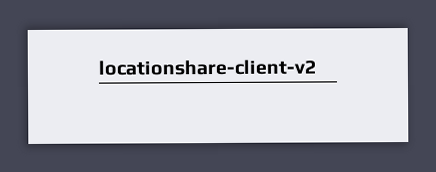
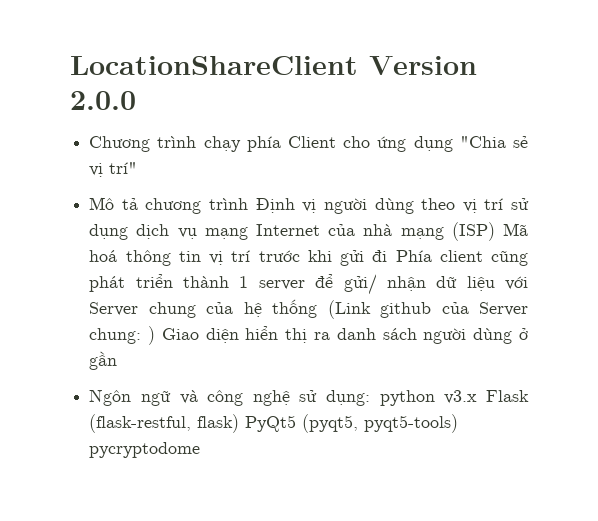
- locationshare-client-v2
+ LocationShareClient Version 2.0.0
+ Chương trình chạy phía Client cho ứng dụng "Chia sẻ vị trí"
+ Mô tả chương trình Định vị người dùng theo vị trí sử dụng dịch vụ mạng Internet của nhà mạng (ISP) Mã hoá thông tin vị trí trước khi gửi đi Phía client cũng phát triển thành 1 server để gửi/ nhận dữ liệu với Server chung của hệ thống (Link github của Server chung: ) Giao diện hiển thị ra danh sách người dùng ở gần
+ Ngôn ngữ và công nghệ sử dụng: python v3.x Flask (flask-restful, flask) PyQt5 (pyqt5, pyqt5-tools) pycryptodome

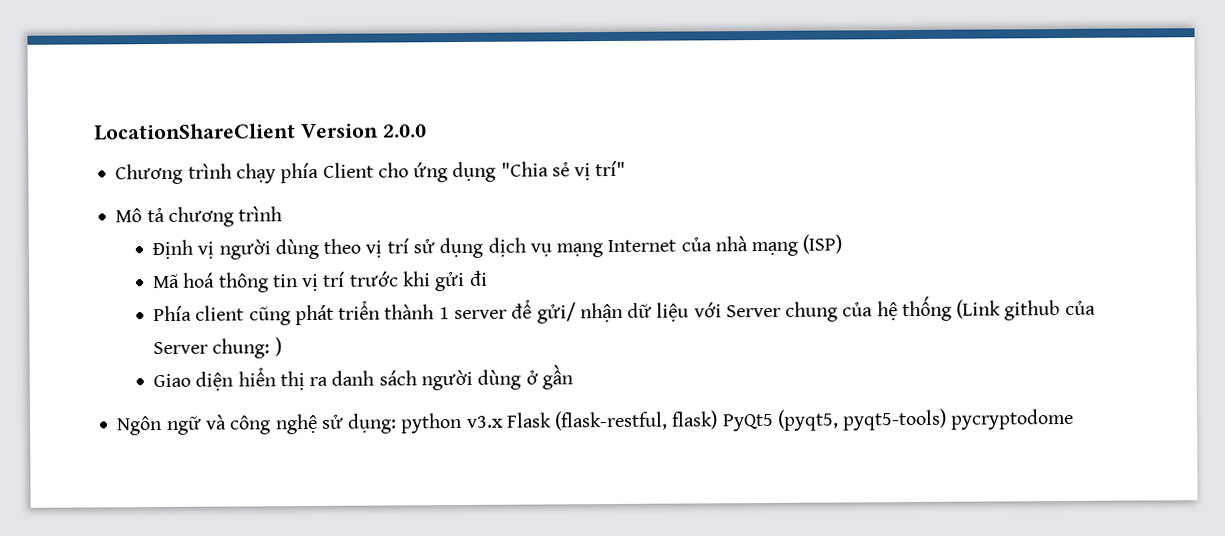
- Mô tả chương trình Định vị người dùng theo vị trí sử dụng dịch vụ mạng Internet của nhà mạng (ISP) Mã hoá thông tin vị trí trước khi gửi đi Phía client cũng phát triển thành 1 server để gửi/ nhận dữ liệu với Server chung của hệ thống (Link github của Server chung:
+ Mô tả chương trình
+ Định vị người dùng theo vị trí sử dụng dịch vụ mạng Internet của nhà mạng (ISP)
+ Mã hoá thông tin vị trí trước khi gửi đi
+ Phía client cũng phát triển thành 1 server để gửi/ nhận dữ liệu với Server chung của hệ thống (Link github của Server chung:
- ) Giao diện hiển thị ra danh sách người dùng ở gần
+ )
+ Giao diện hiển thị ra danh sách người dùng ở gần

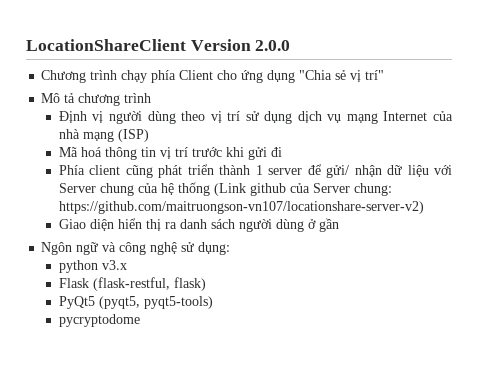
- Phía client cũng phát triển thành 1 server để gửi/ nhận dữ liệu với Server chung của hệ thống (Link github của Server chung: )
+ Phía client cũng phát triển thành 1 server để gửi/ nhận dữ liệu với Server chung của hệ thống (Link github của Server chung: https://github.com/maitruongson-vn107/locationshare-server-v2)
- Ngôn ngữ và công nghệ sử dụng: python v3.x Flask (flask-restful, flask) PyQt5 (pyqt5, pyqt5-tools) pycryptodome
+ Ngôn ngữ và công nghệ sử dụng:
+ python v3.x
+ Flask (flask-restful, flask)
+ PyQt5 (pyqt5, pyqt5-tools)
+ pycryptodome

